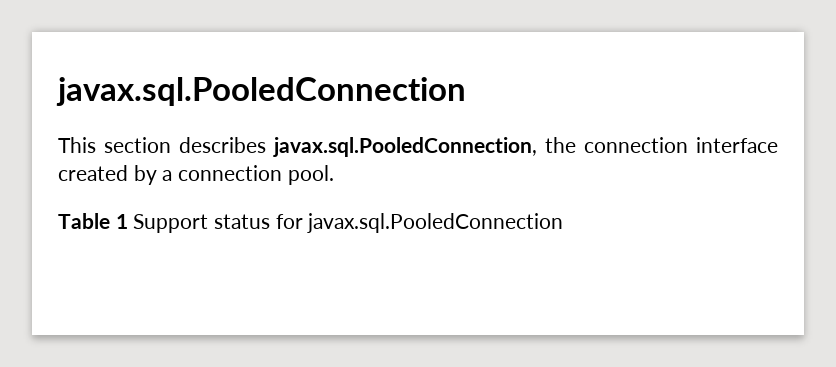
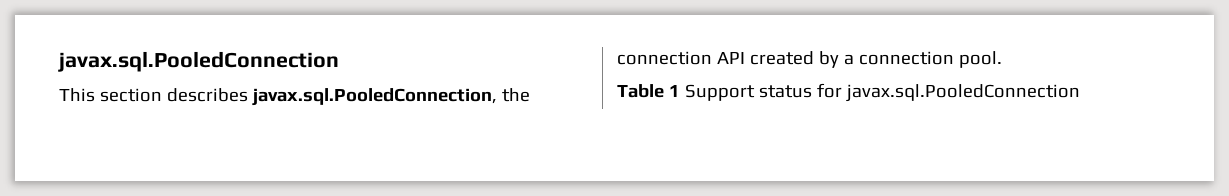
- This section describes javax.sql.PooledConnection, the connection interface created by a connection pool.
+ This section describes javax.sql.PooledConnection, the connection API created by a connection pool.

